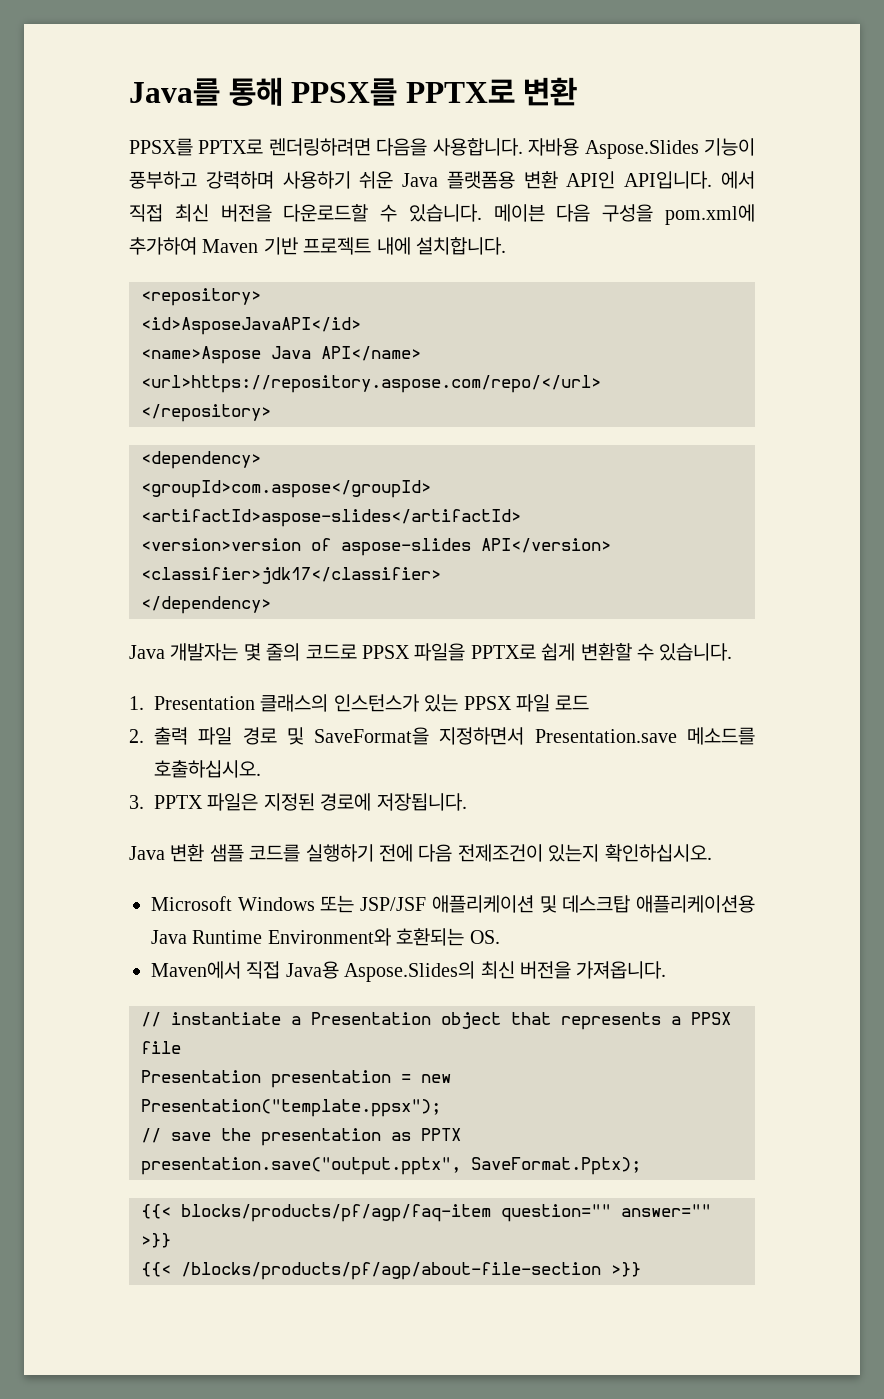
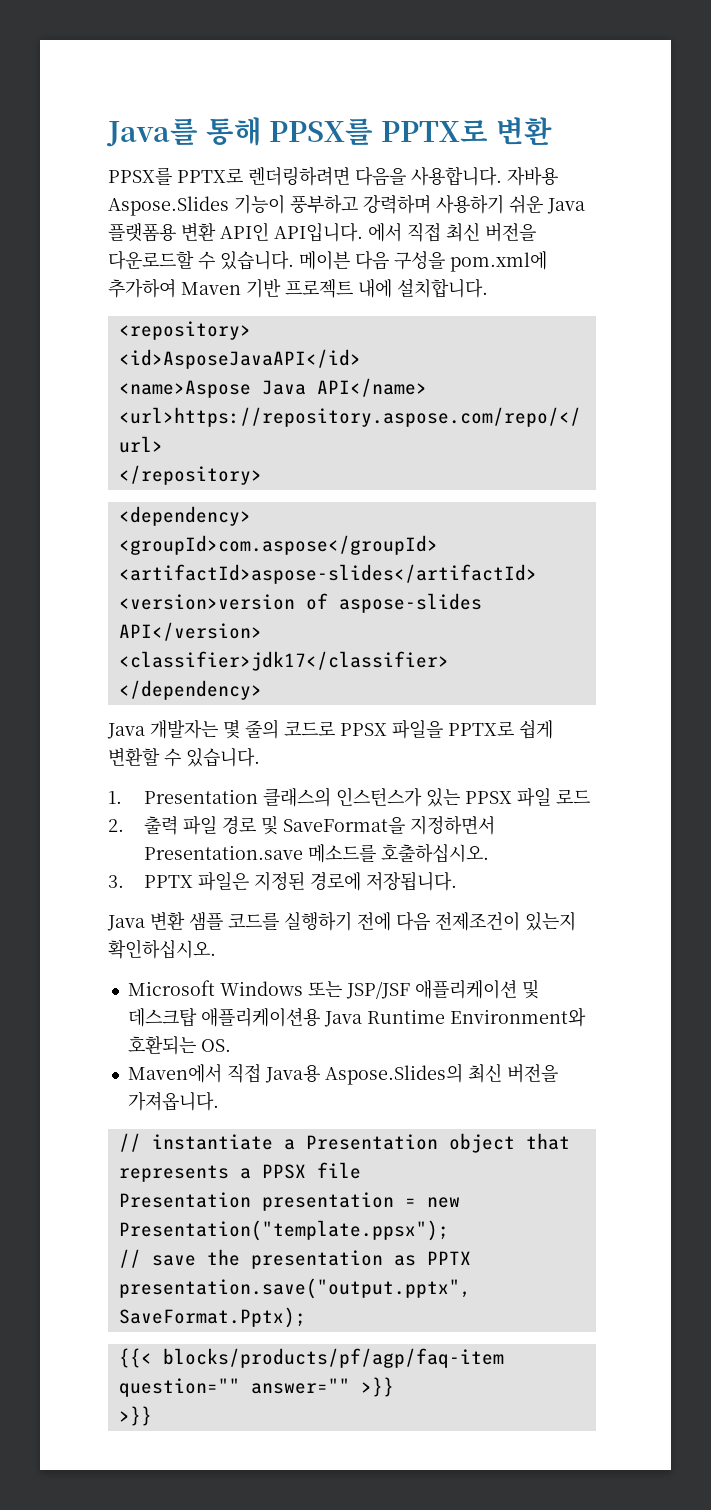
  {{< blocks/products/pf/agp/faq-item question="" answer="" >}}
- {{< /blocks/products/pf/agp/about-file-section >}}
+ >}}

